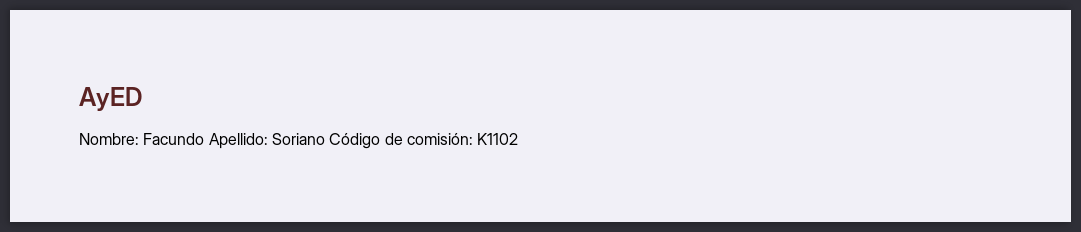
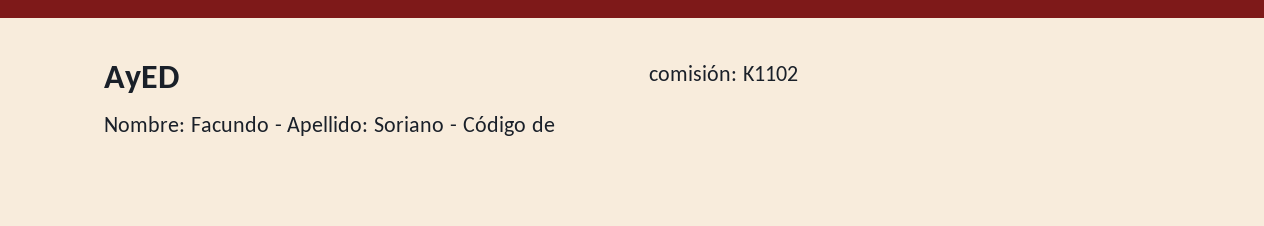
- Nombre: Facundo Apellido: Soriano Código de comisión: K1102
+ Nombre: Facundo - Apellido: Soriano - Código de comisión: K1102

